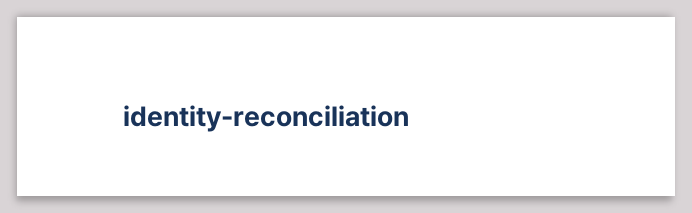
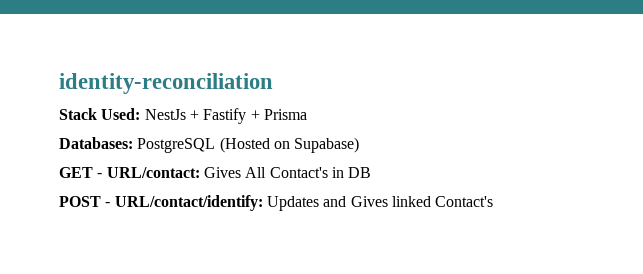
+ Stack Used: NestJs + Fastify + Prisma
+ Databases: PostgreSQL (Hosted on Supabase)
+ GET - URL/contact: Gives All Contact's in DB
+ POST - URL/contact/identify: Updates and Gives linked Contact's

